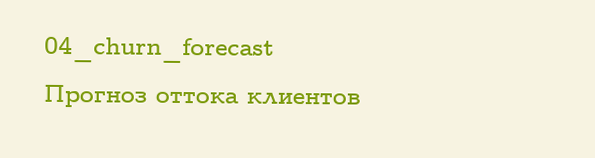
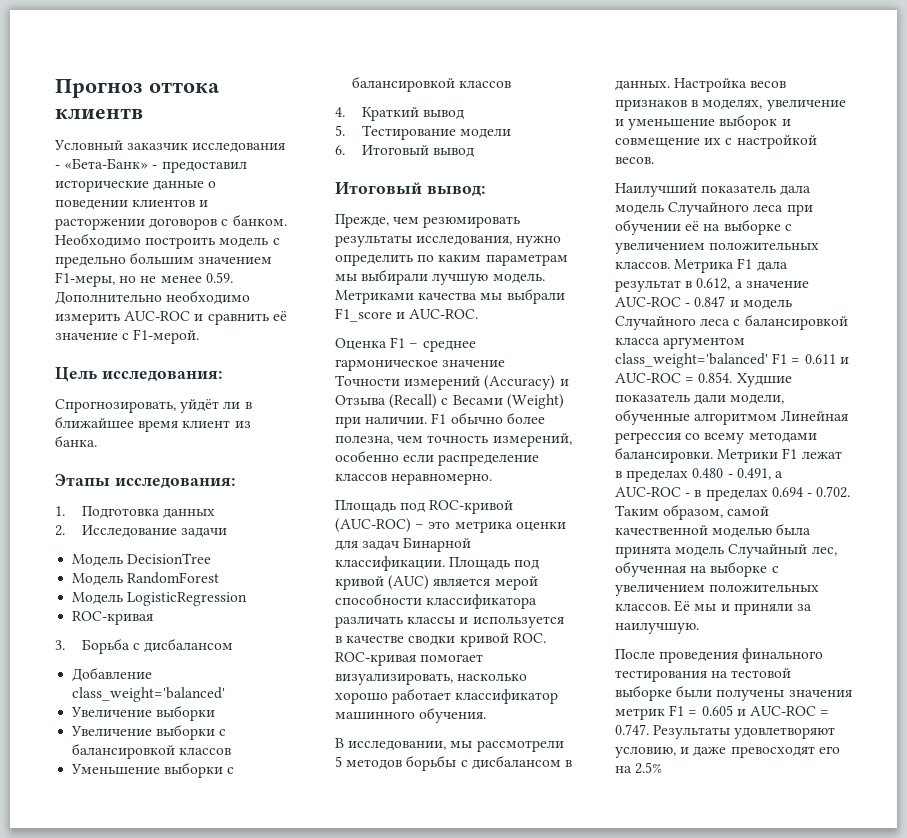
- 04_churn_forecast
- Прогноз оттока клиентов
+ Прогноз оттока клиентв
+ Условный заказчик исследования - «Бета-Банк» - предоставил исторические данные о поведении клиентов и расторжении договоров с банком. Необходимо построить модель с предельно большим значением F1-меры, но не менее 0.59. Дополнительно необходимо измерить AUC-ROC и сравнить её значение с F1-мерой.
+ Цель исследования:
+ Спрогнозировать, уйдёт ли в ближайшее время клиент из банка.
+ Этапы исследования:
+ 1. Подготовка данных
+ 2. Исследование задачи
+ Модель DecisionTree
+ Модель RandomForest
+ Модель LogisticRegression
+ ROC-кривая
+ 3. Борьба с дисбалансом
+ Добавление class_weight='balanced'
+ Увеличение выборки
+ Увеличение выборки с балансировкой классов
+ Уменьшение выборки с балансировкой классов
+ 4. Краткий вывод
+ 5. Тестирование модели
+ 6. Итоговый вывод
+ Итоговый вывод:
+ Прежде, чем резюмировать результаты исследования, нужно определить по каким параметрам мы выбирали лучшую модель. Метриками качества мы выбрали F1_score и AUC-ROC.
+ Оценка F1 – среднее гармоническое значение Точности измерений (Accuracy) и Отзыва (Recall) с Весами (Weight) при наличии. F1 обычно более полезна, чем точность измерений, особенно если распределение классов неравномерно.
+ Площадь под ROC-кривой (AUC-ROC) – это метрика оценки для задач Бинарной классификации. Площадь под кривой (AUC) является мерой способности классификатора различать классы и используется в качестве сводки кривой ROC. ROC-кривая помогает визуализировать, насколько хорошо работает классификатор машинного обучения.
+ В исследовании, мы рассмотрели 5 методов борьбы с дисбалансом в данных. Настройка весов признаков в моделях, увеличение и уменьшение выборок и совмещение их с настройкой весов.
+ Наилучший показатель дала модель Случайного леса при обучении её на выборке с увеличением положительных классов. Метрика F1 дала результат в 0.612, а значение AUC-ROC - 0.847 и модель Случайного леса с балансировкой класса аргументом class_weight='balanced' F1 = 0.611 и AUC-ROC = 0.854. Худшие показатель дали модели, обученные алгоритмом Линейная регрессия со всему методами балансировки. Метрики F1 лежат в пределах 0.480 - 0.491, а AUC-ROC - в пределах 0.694 - 0.702. Таким образом, самой качественной моделью была принята модель Случайный лес, обученная на выборке с увеличением положительных классов. Её мы и приняли за наилучшую.
+ После проведения финального тестирования на тестовой выборке были получены значения метрик F1 = 0.605 и AUC-ROC = 0.747. Результаты удовлетворяют условию, и даже превосходят его на 2.5%

